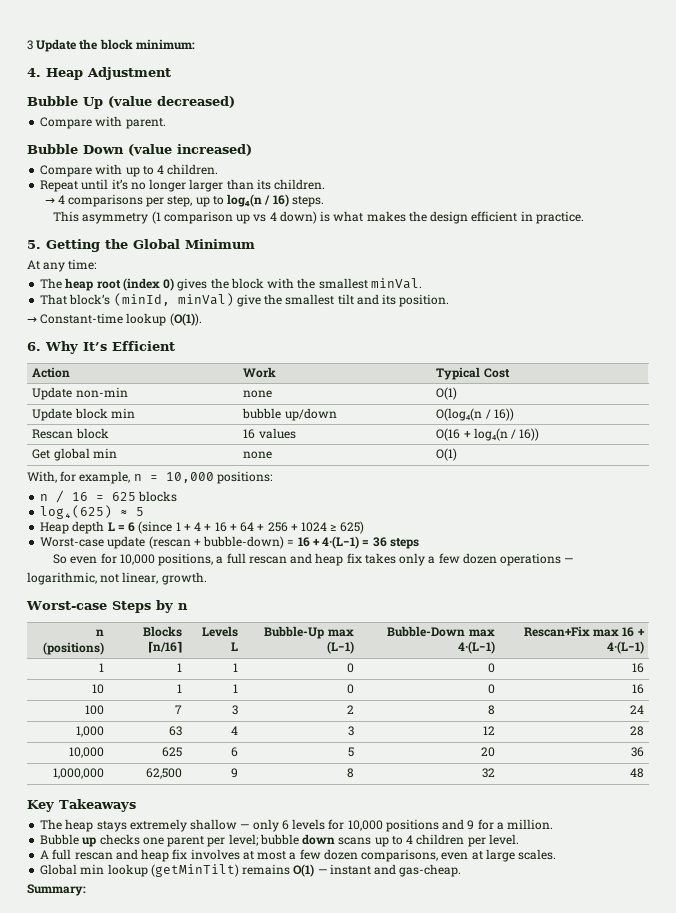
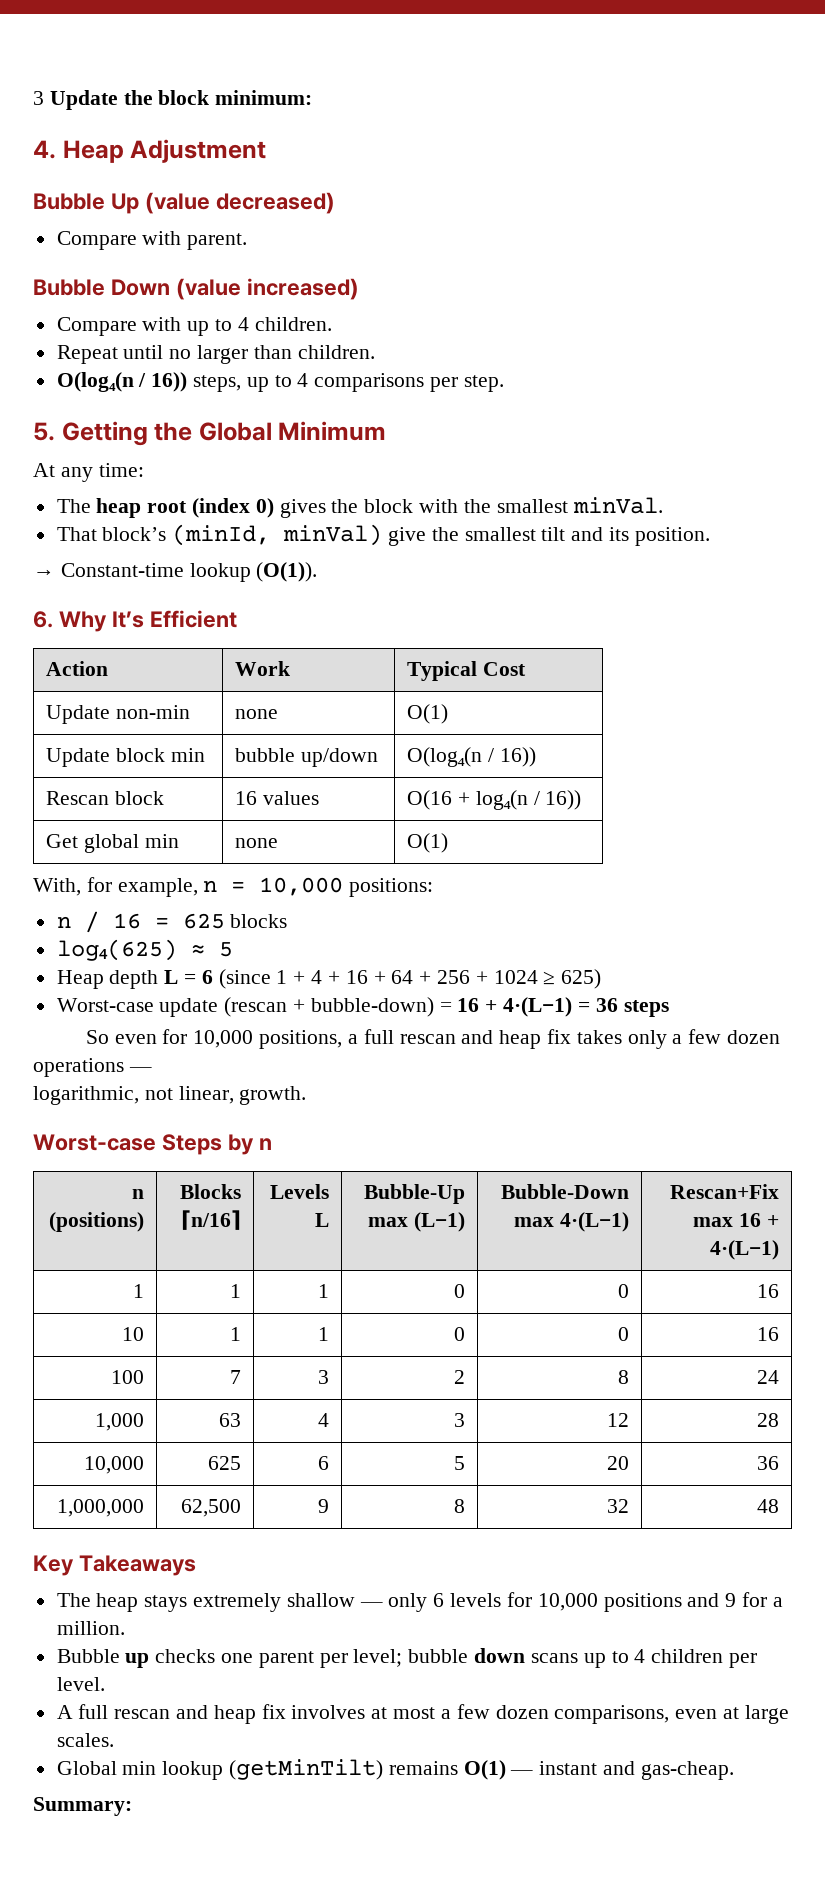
- Repeat until it’s no longer larger than its children.
- → 4 comparisons per step, up to log₄(n / 16) steps.
- This asymmetry (1 comparison up vs 4 down) is what makes the design efficient in practice.
+ Repeat until no larger than children.
+ O(log₄(n / 16)) steps, up to 4 comparisons per step.

